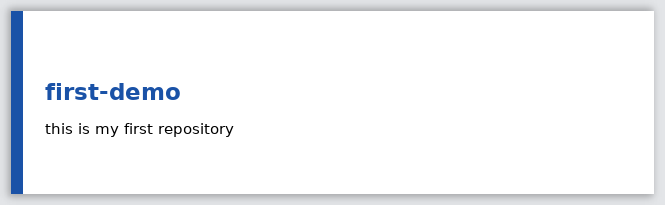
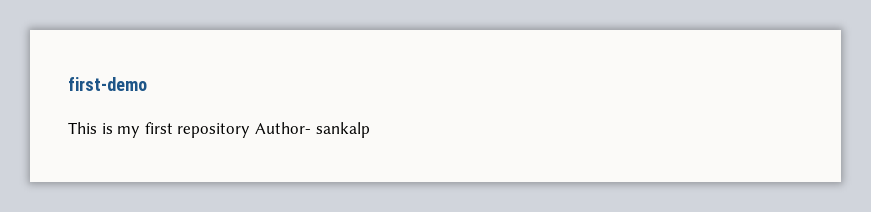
- this is my first repository
+ This is my first repository Author- sankalp

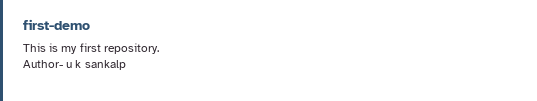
- This is my first repository Author- sankalp
+ This is my first repository.
+ Author- u k sankalp

